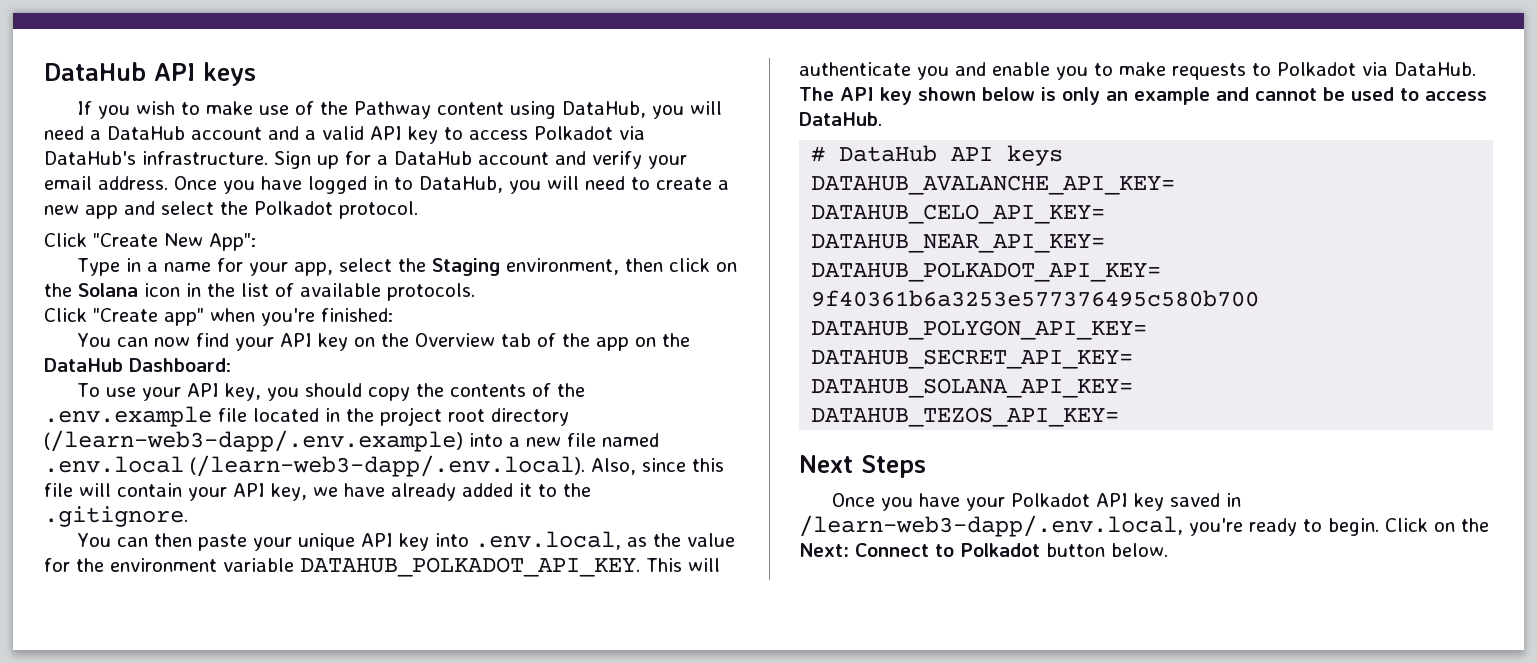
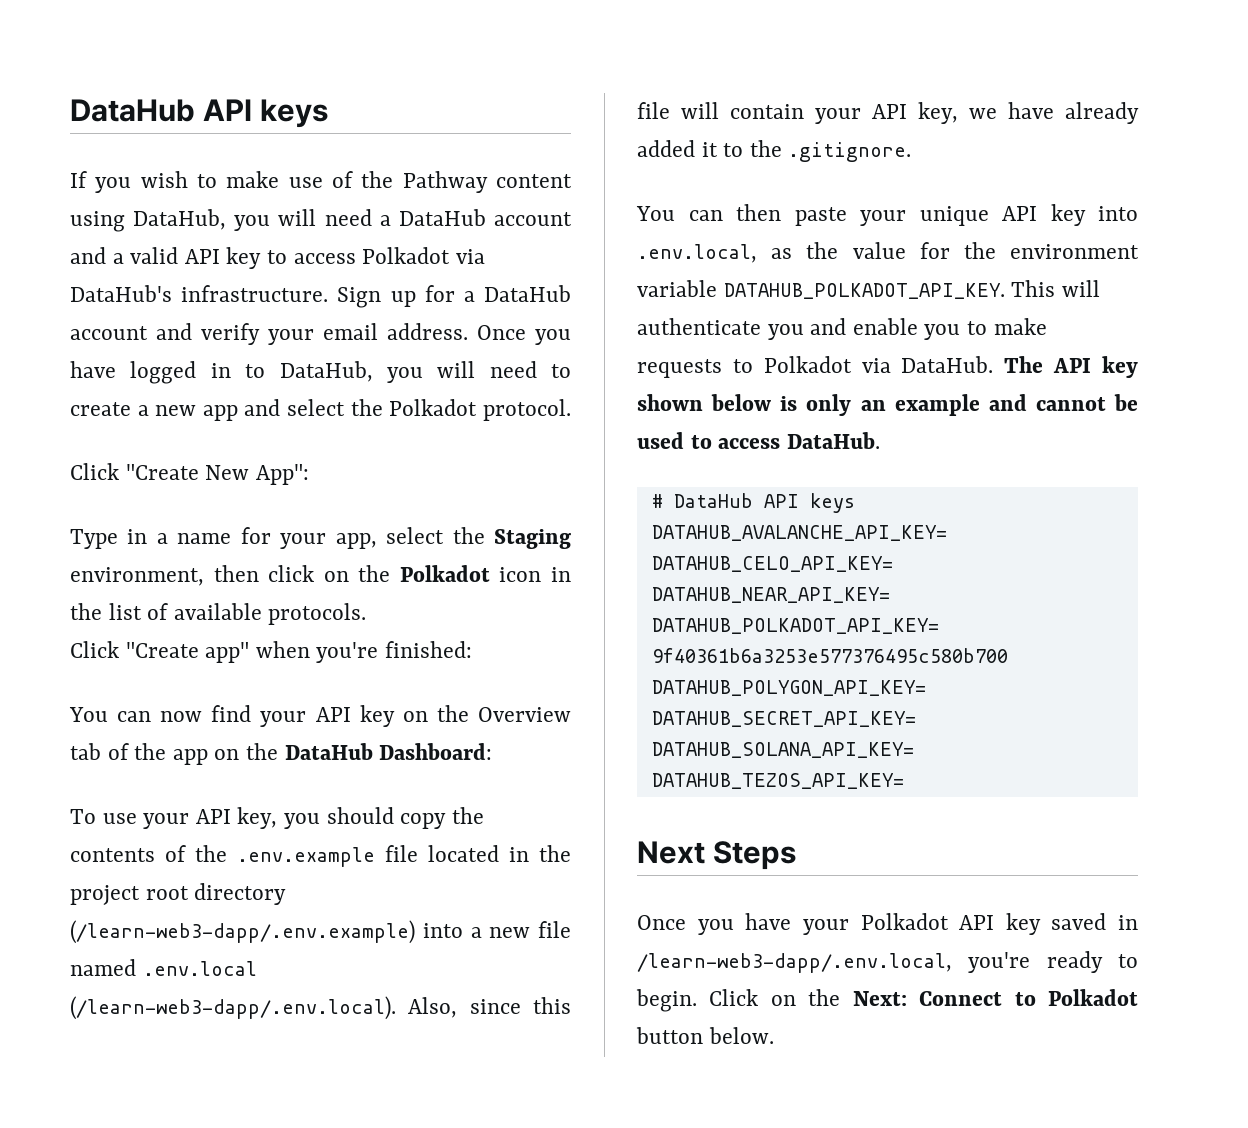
- Type in a name for your app, select the Staging environment, then click on the Solana icon in the list of available protocols.
+ Type in a name for your app, select the Staging environment, then click on the Polkadot icon in the list of available protocols.

